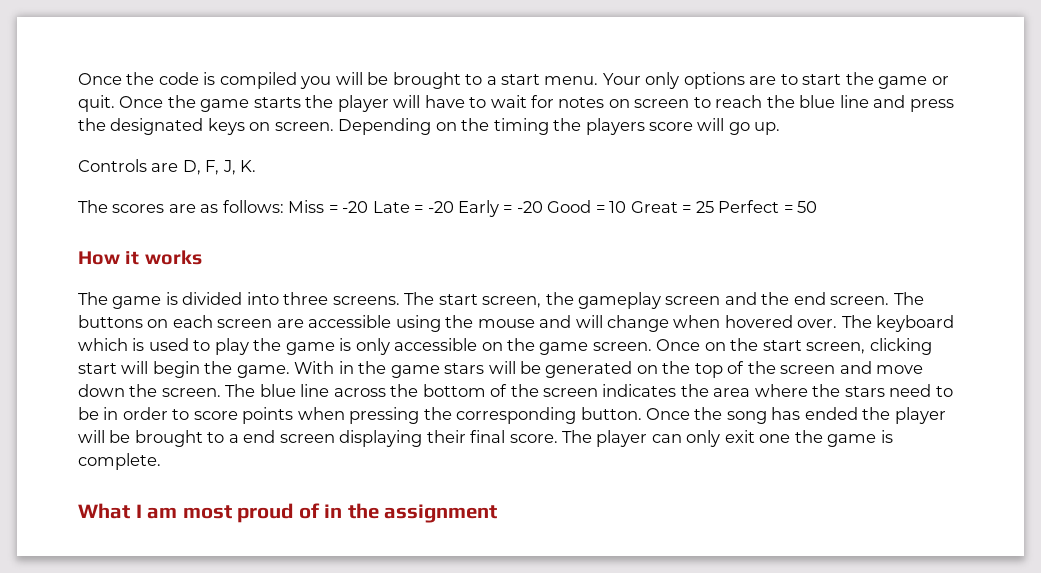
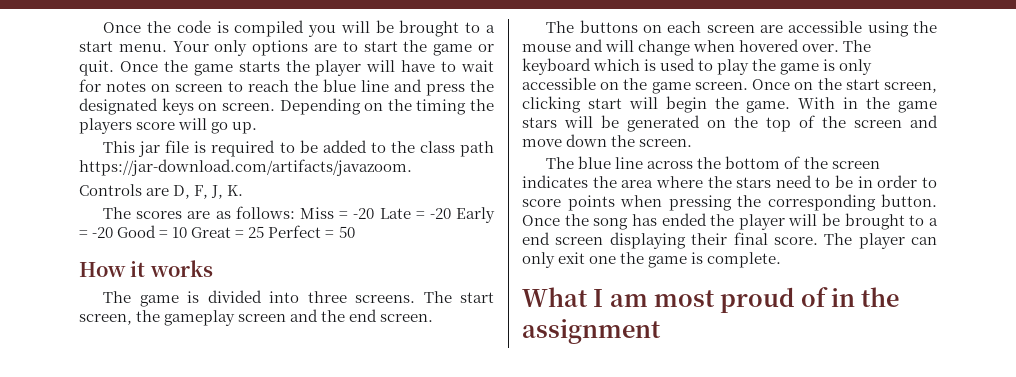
+ This jar file is required to be added to the class path https://jar-download.com/artifacts/javazoom.
- The start screen, the gameplay screen and the end screen. The buttons on each screen are accessible using the mouse and will change when hovered over.
+ The start screen, the gameplay screen and the end screen.
+ The buttons on each screen are accessible using the mouse and will change when hovered over.
- With in the game stars will be generated on the top of the screen and move down the screen. The blue line across the bottom of the screen indicates the area where the stars need to be in order to score points when pressing the corresponding button.
+ With in the game stars will be generated on the top of the screen and move down the screen.
+ The blue line across the bottom of the screen indicates the area where the stars need to be in order to score points when pressing the corresponding button.

